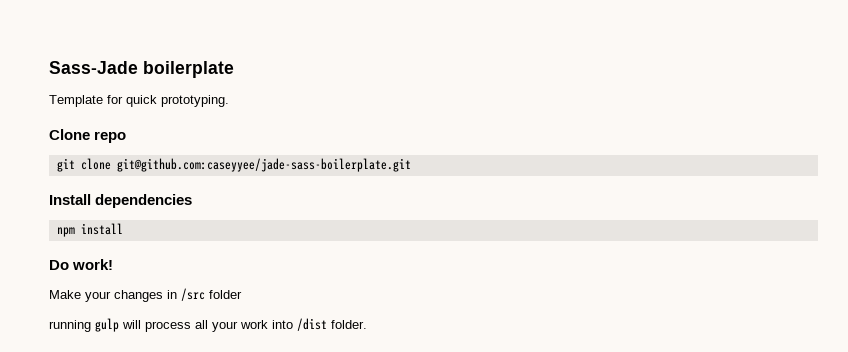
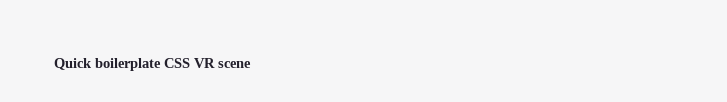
- Sass-Jade boilerplate
- Template for quick prototyping.
- Clone repo
- git clone git@github.com:caseyyee/jade-sass-boilerplate.git
- Install dependencies
- npm install
- Do work!
- Make your changes in /src folder
- running gulp will process all your work into /dist folder.
+ Quick boilerplate CSS VR scene

